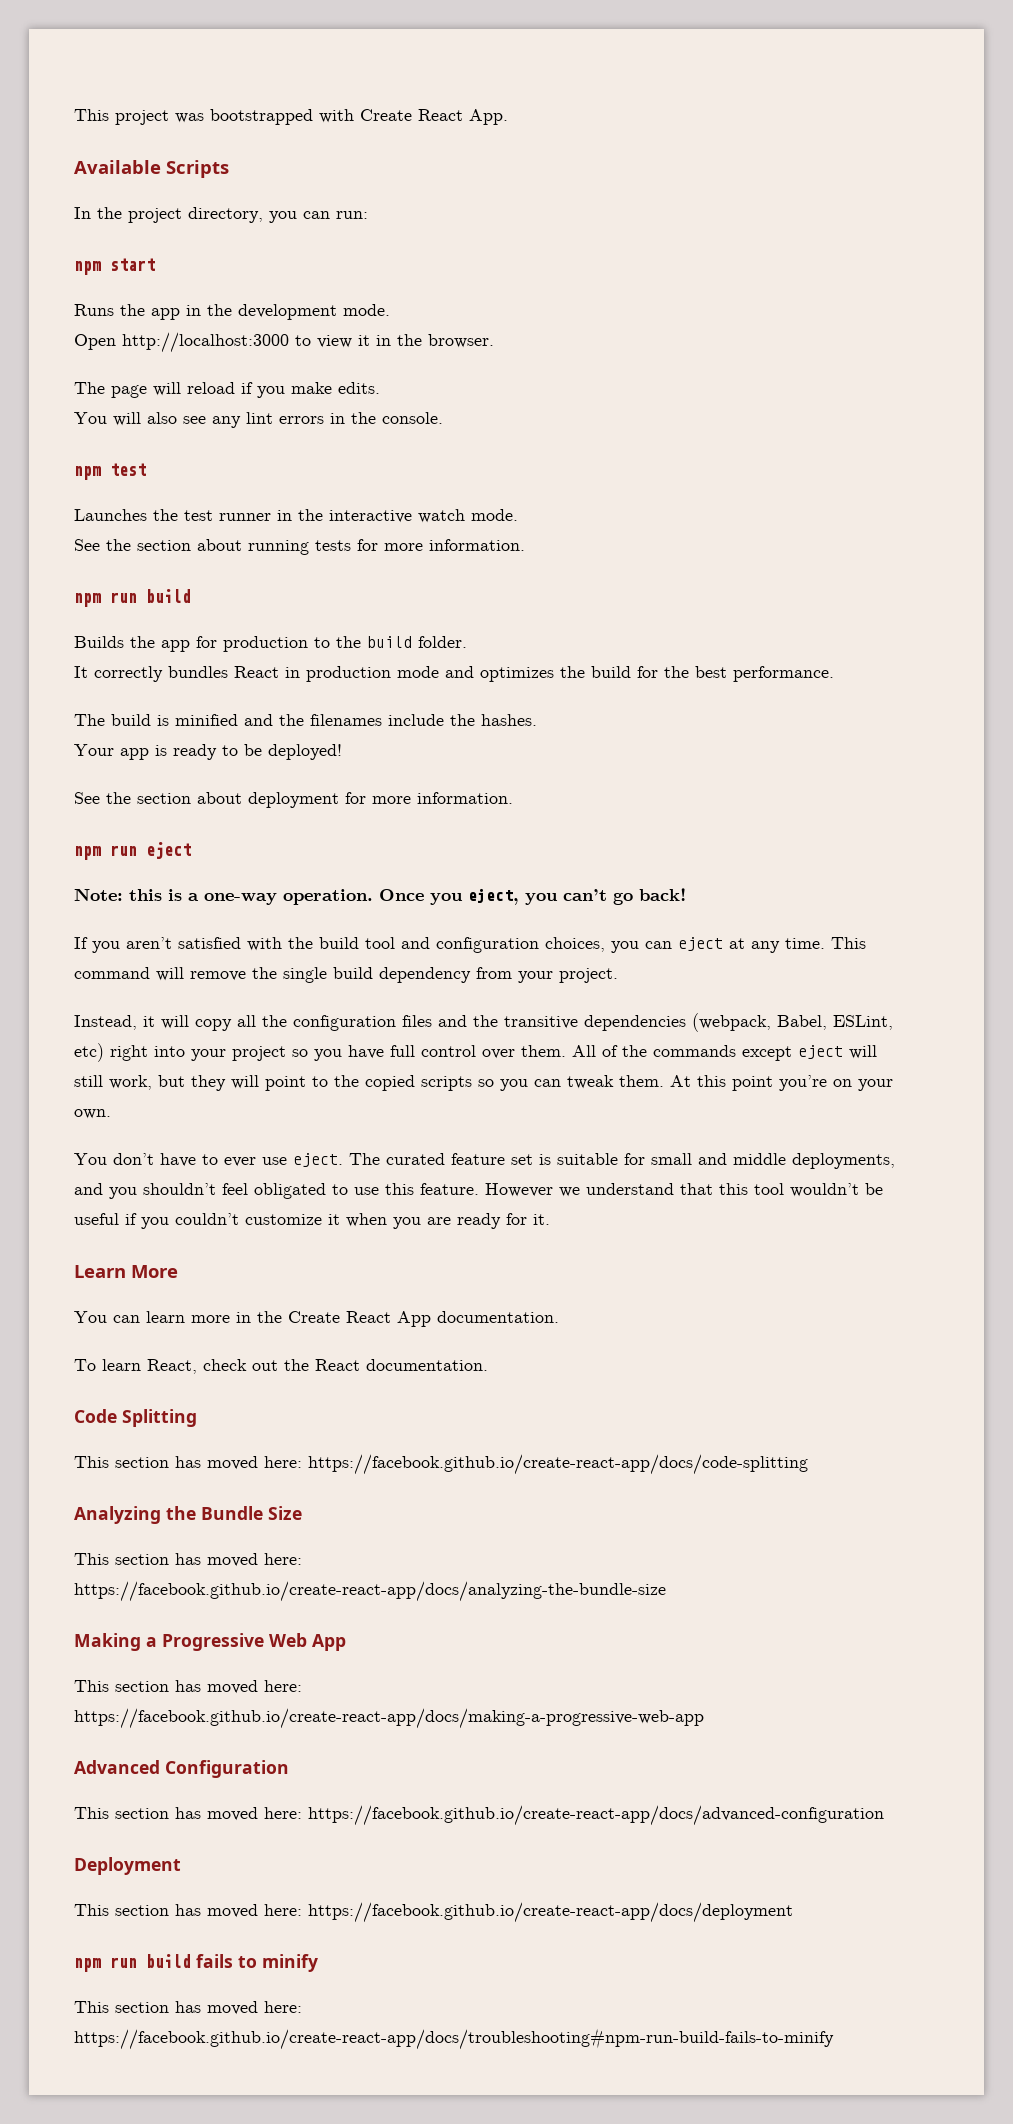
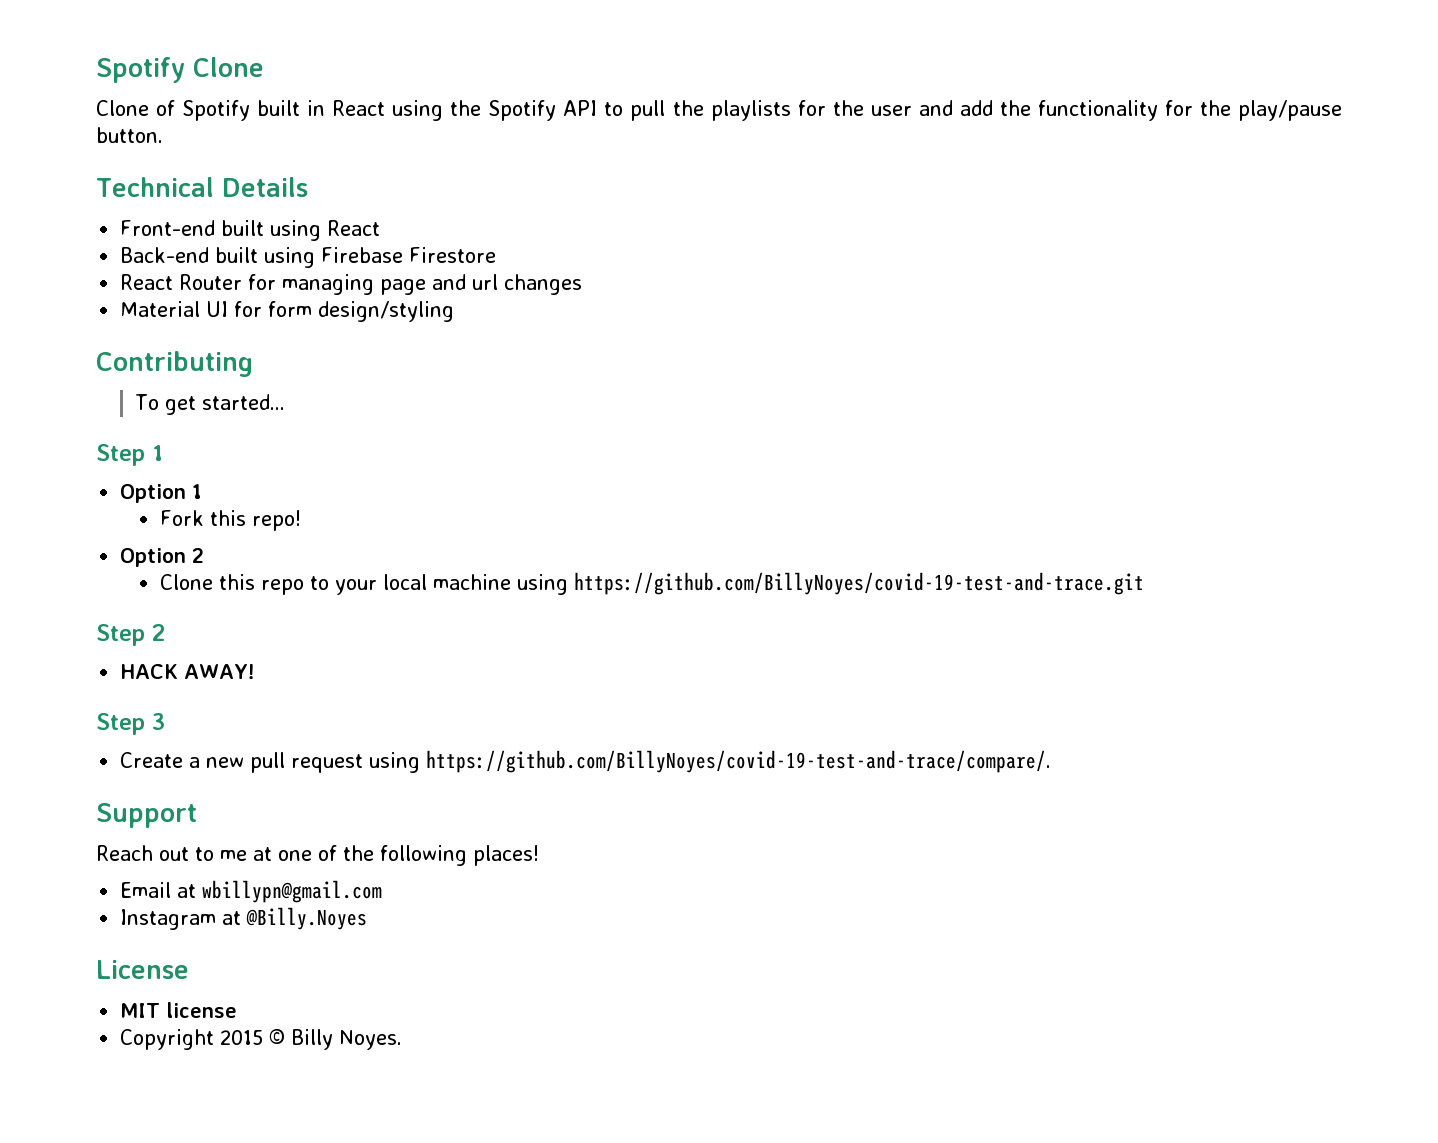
- This project was bootstrapped with Create React App.
- Available Scripts
- In the project directory, you can run:
- npm start
- Runs the app in the development mode.
- Open http://localhost:3000 to view it in the browser.
- The page will reload if you make edits.
- You will also see any lint errors in the console.
- npm test
- Launches the test runner in the interactive watch mode.
- See the section about running tests for more information.
- npm run build
- Builds the app for production to the build folder.
- It correctly bundles React in production mode and optimizes the build for the best performance.
- The build is minified and the filenames include the hashes.
- Your app is ready to be deployed!
- See the section about deployment for more information.
- npm run eject
- Note: this is a one-way operation. Once you eject, you can’t go back!
- If you aren’t satisfied with the build tool and configuration choices, you can eject at any time. This command will remove the single build dependency from your project.
- Instead, it will copy all the configuration files and the transitive dependencies (webpack, Babel, ESLint, etc) right into your project so you have full control over them. All of the commands except eject will still work, but they will point to the copied scripts so you can tweak them. At this point you’re on your own.
- You don’t have to ever use eject. The curated feature set is suitable for small and middle deployments, and you shouldn’t feel obligated to use this feature. However we understand that this tool wouldn’t be useful if you couldn’t customize it when you are ready for it.
- Learn More
- You can learn more in the Create React App documentation.
- To learn React, check out the React documentation.
- Code Splitting
- This section has moved here: https://facebook.github.io/create-react-app/docs/code-splitting
- Analyzing the Bundle Size
- This section has moved here: https://facebook.github.io/create-react-app/docs/analyzing-the-bundle-size
- Making a Progressive Web App
- This section has moved here: https://facebook.github.io/create-react-app/docs/making-a-progressive-web-app
- Advanced Configuration
- This section has moved here: https://facebook.github.io/create-react-app/docs/advanced-configuration
- Deployment
- This section has moved here: https://facebook.github.io/create-react-app/docs/deployment
- npm run build fails to minify
- This section has moved here: https://facebook.github.io/create-react-app/docs/troubleshooting#npm-run-build-fails-to-minify
+ Spotify Clone
+ Clone of Spotify built in React using the Spotify API to pull the playlists for the user and add the functionality for the play/pause button.
+ Technical Details
+ Front-end built using React
+ Back-end built using Firebase Firestore
+ React Router for managing page and url changes
+ Material UI for form design/styling
+ Contributing
+ To get started...
+ Step 1
+ Option 1
+ Fork this repo!
+ Option 2
+ Clone this repo to your local machine using https://github.com/BillyNoyes/covid-19-test-and-trace.git
+ Step 2
+ HACK AWAY!
+ Step 3
+ Create a new pull request using https://github.com/BillyNoyes/covid-19-test-and-trace/compare/.
+ Support
+ Reach out to me at one of the following places!
+ Email at wbillypn@gmail.com
+ Instagram at @Billy.Noyes
+ License
+ MIT license
+ Copyright 2015 © Billy Noyes.

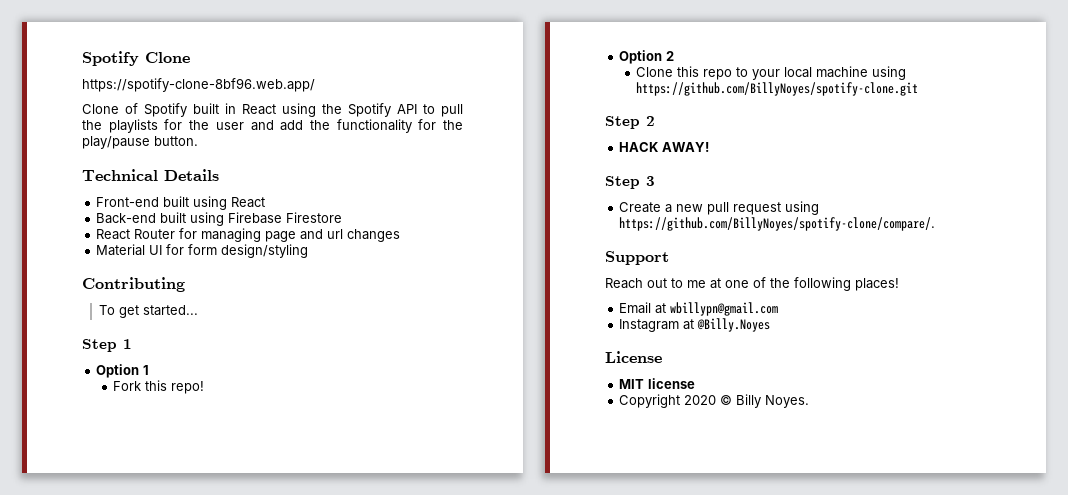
+ https://spotify-clone-8bf96.web.app/
- Clone this repo to your local machine using https://github.com/BillyNoyes/covid-19-test-and-trace.git
+ Clone this repo to your local machine using https://github.com/BillyNoyes/spotify-clone.git
- Create a new pull request using https://github.com/BillyNoyes/covid-19-test-and-trace/compare/.
+ Create a new pull request using https://github.com/BillyNoyes/spotify-clone/compare/.
- Copyright 2015 © Billy Noyes.
+ Copyright 2020 © Billy Noyes.

